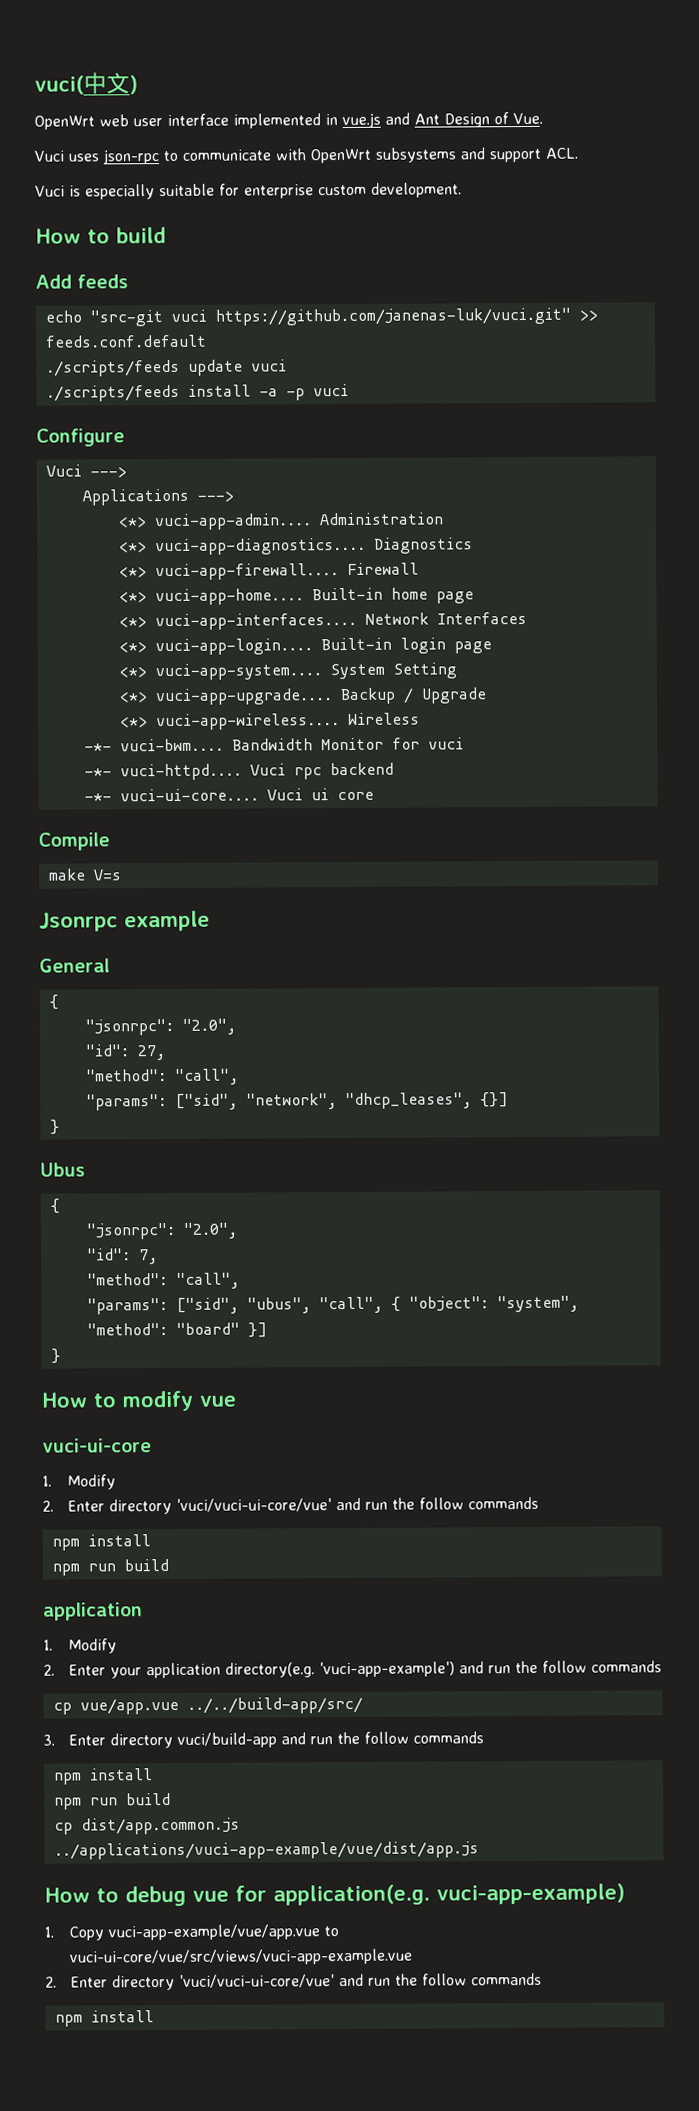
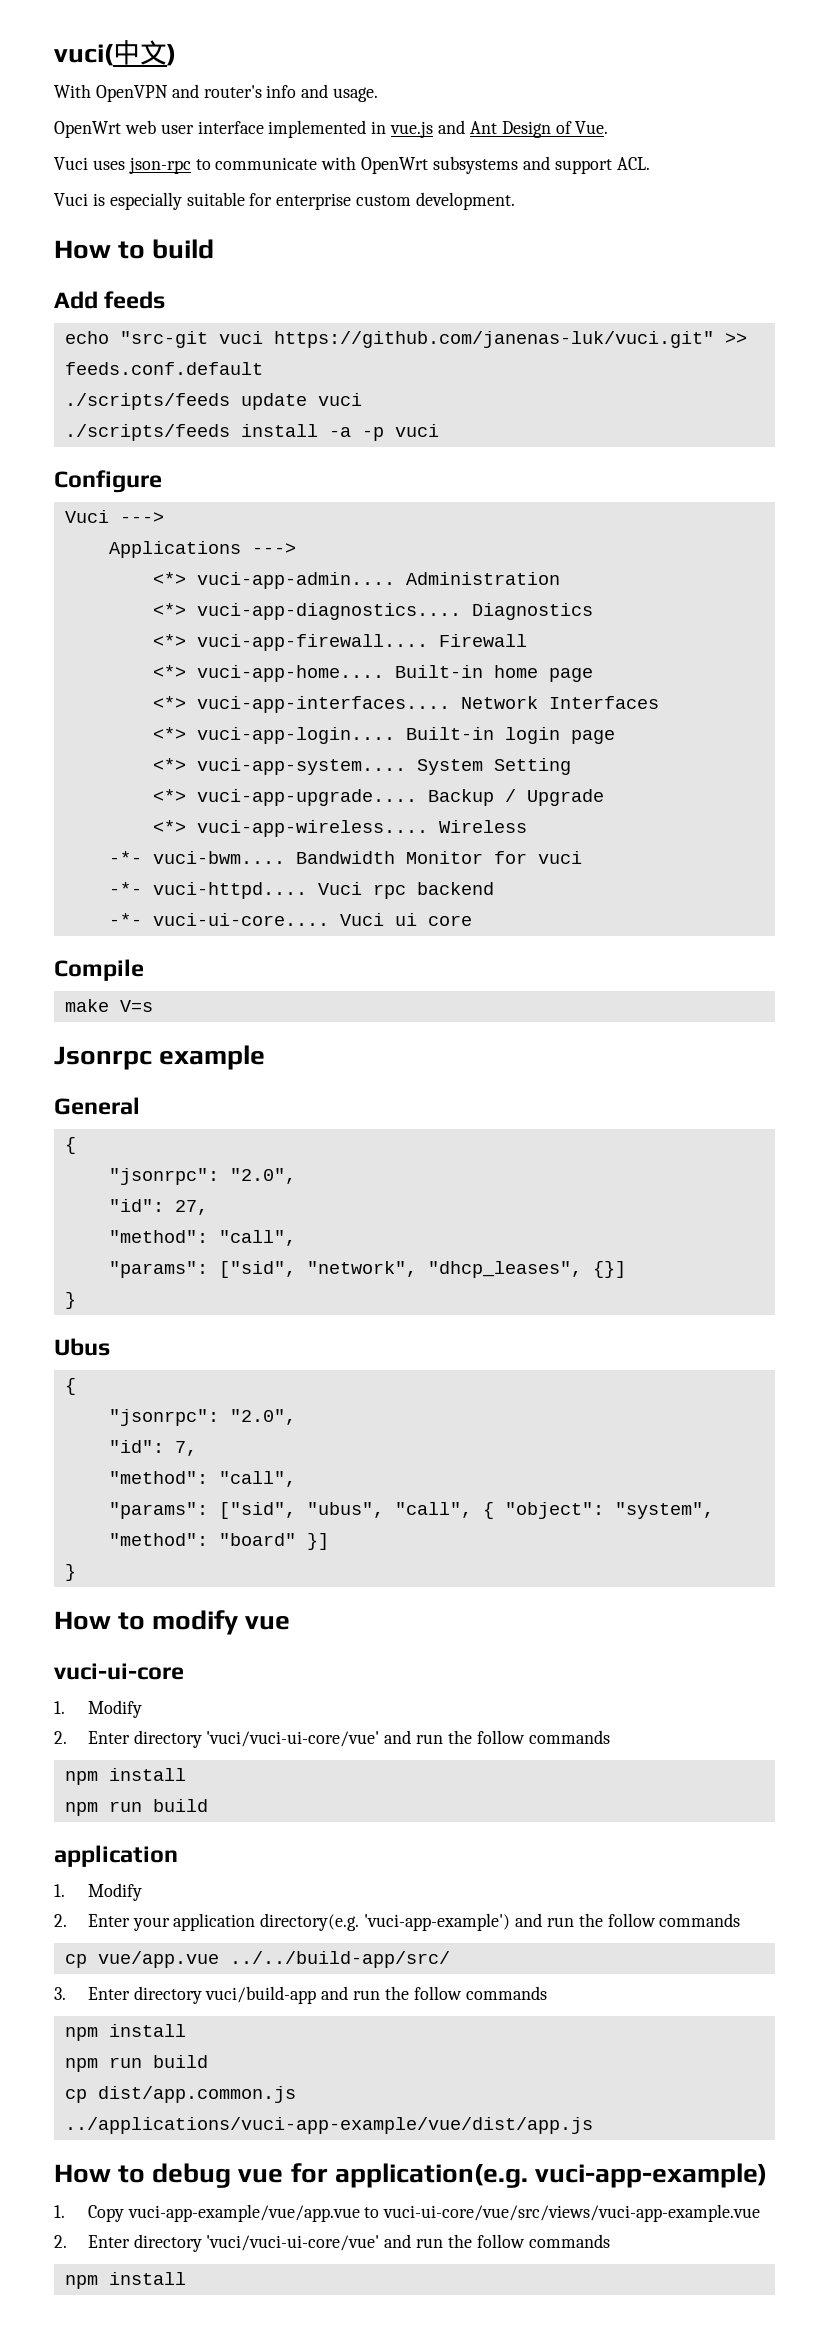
+ With OpenVPN and router's info and usage.

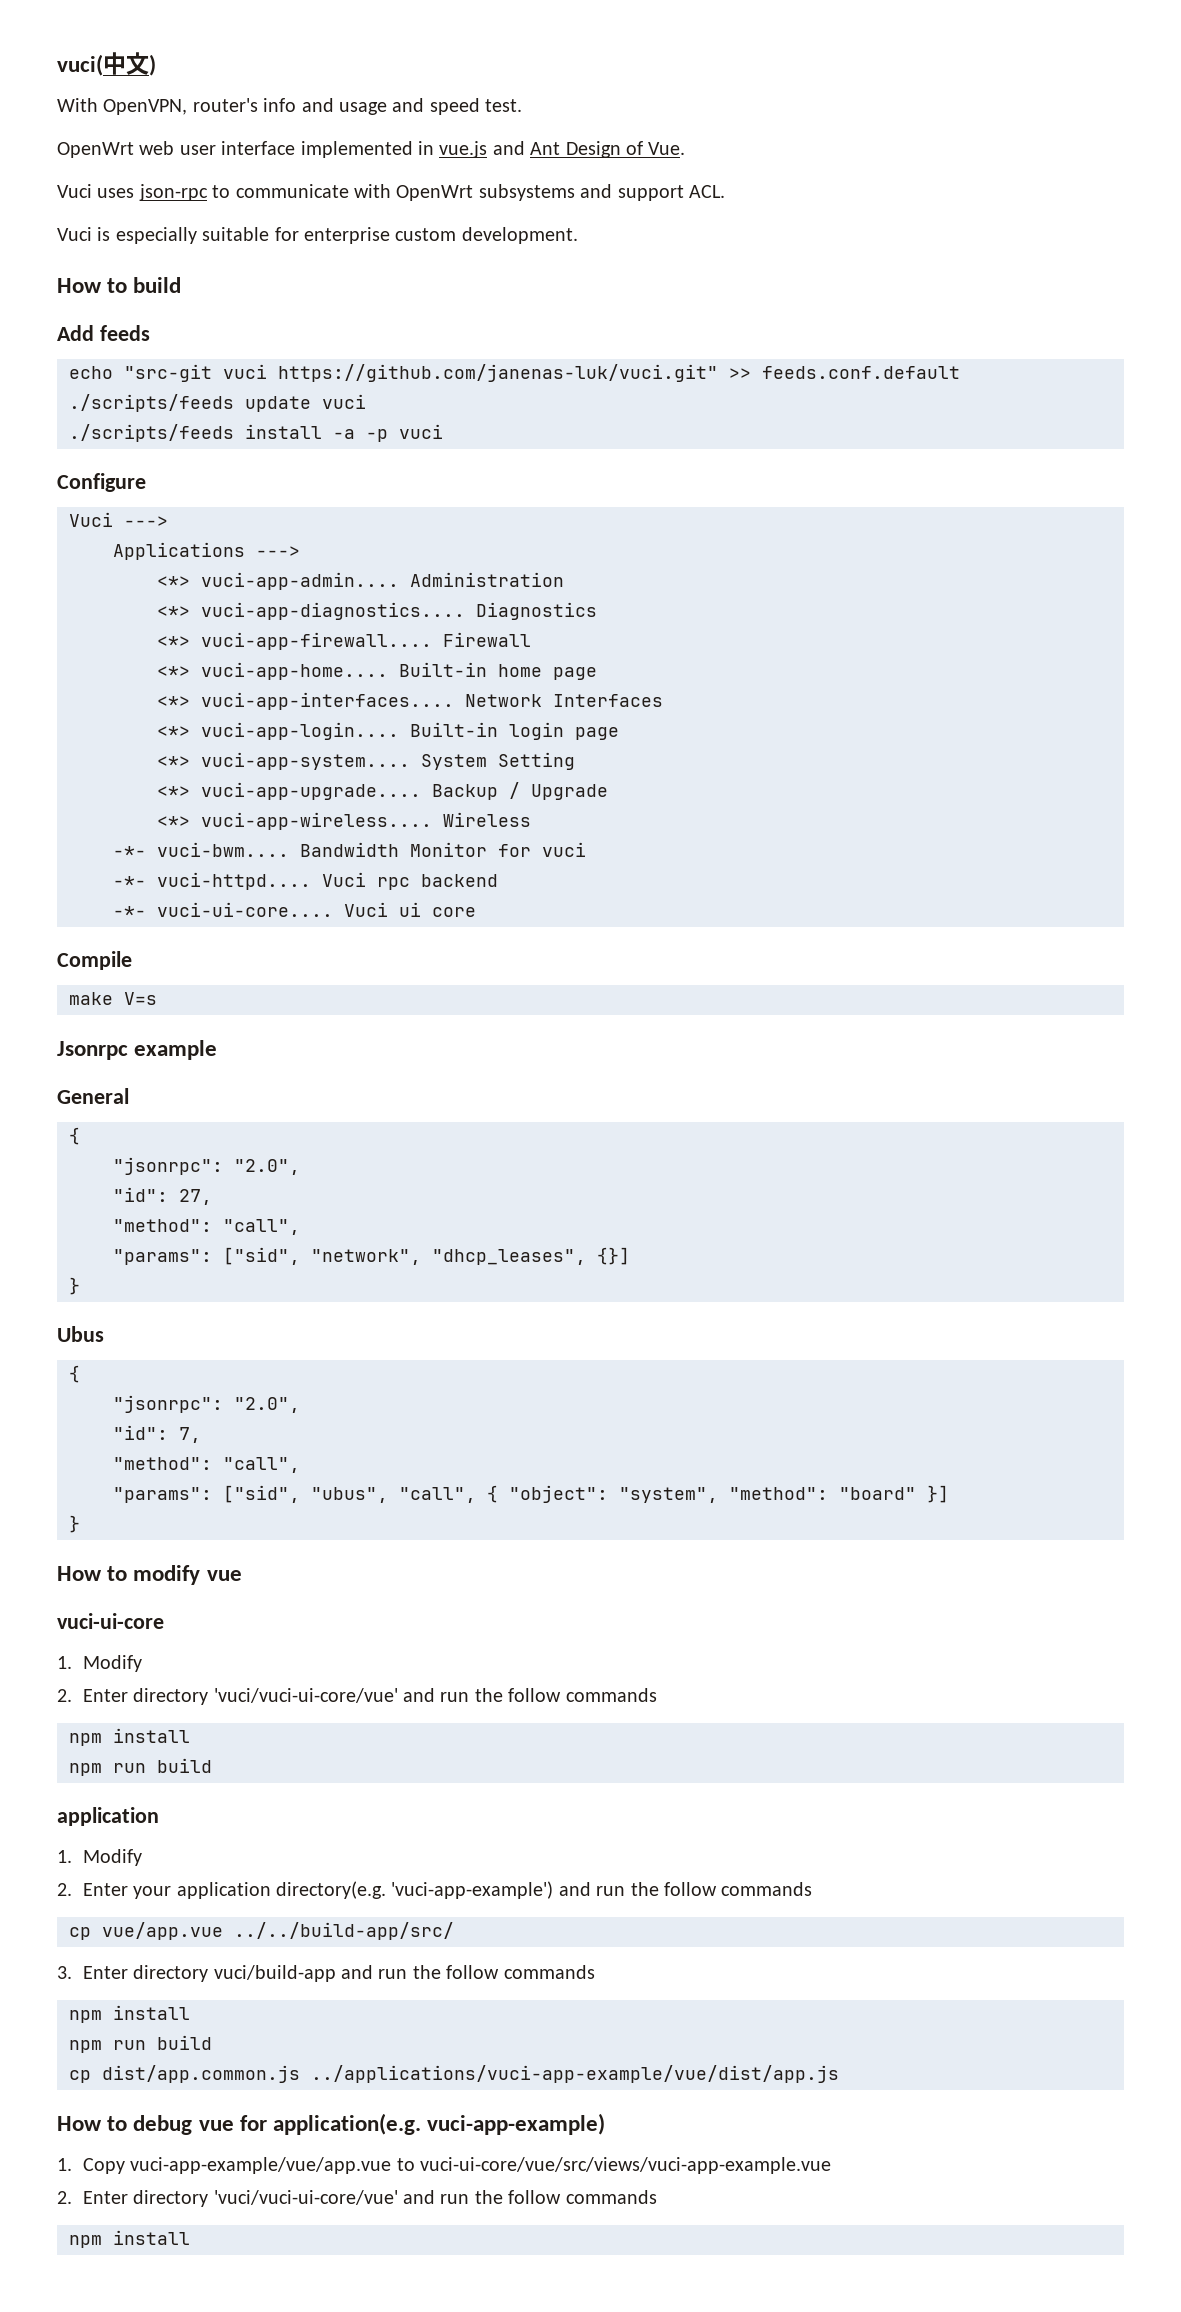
- With OpenVPN and router's info and usage.
+ With OpenVPN, router's info and usage and speed test.

